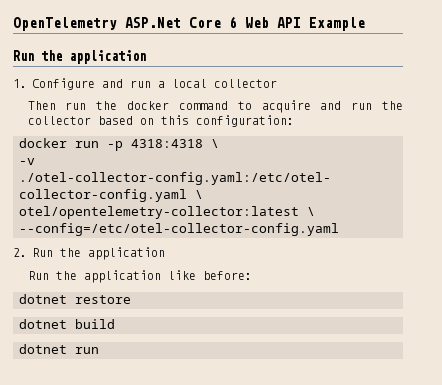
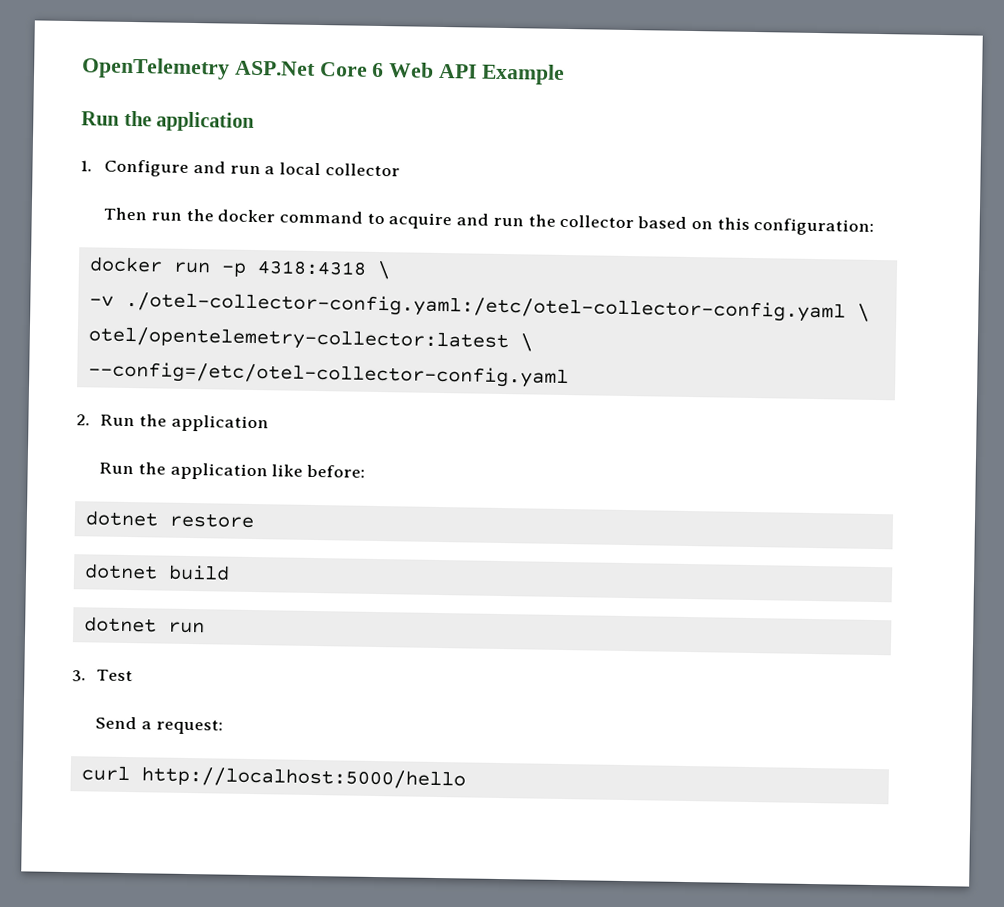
+ 3. Test
+ Send a request:
+ curl http://localhost:5000/hello

